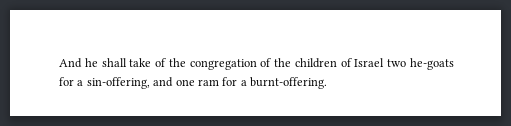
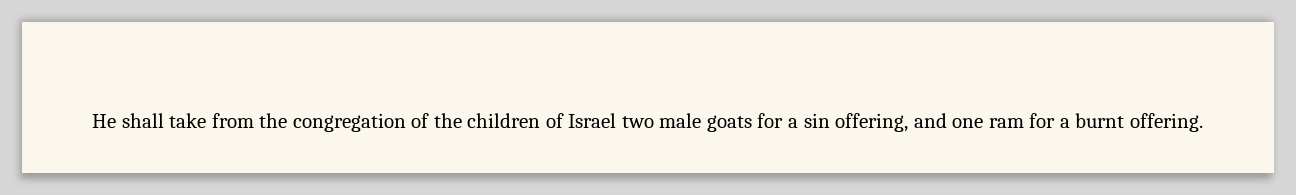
- And he shall take of the congregation of the children of Israel two he-goats for a sin-offering, and one ram for a burnt-offering.
+ He shall take from the congregation of the children of Israel two male goats for a sin offering, and one ram for a burnt offering.

